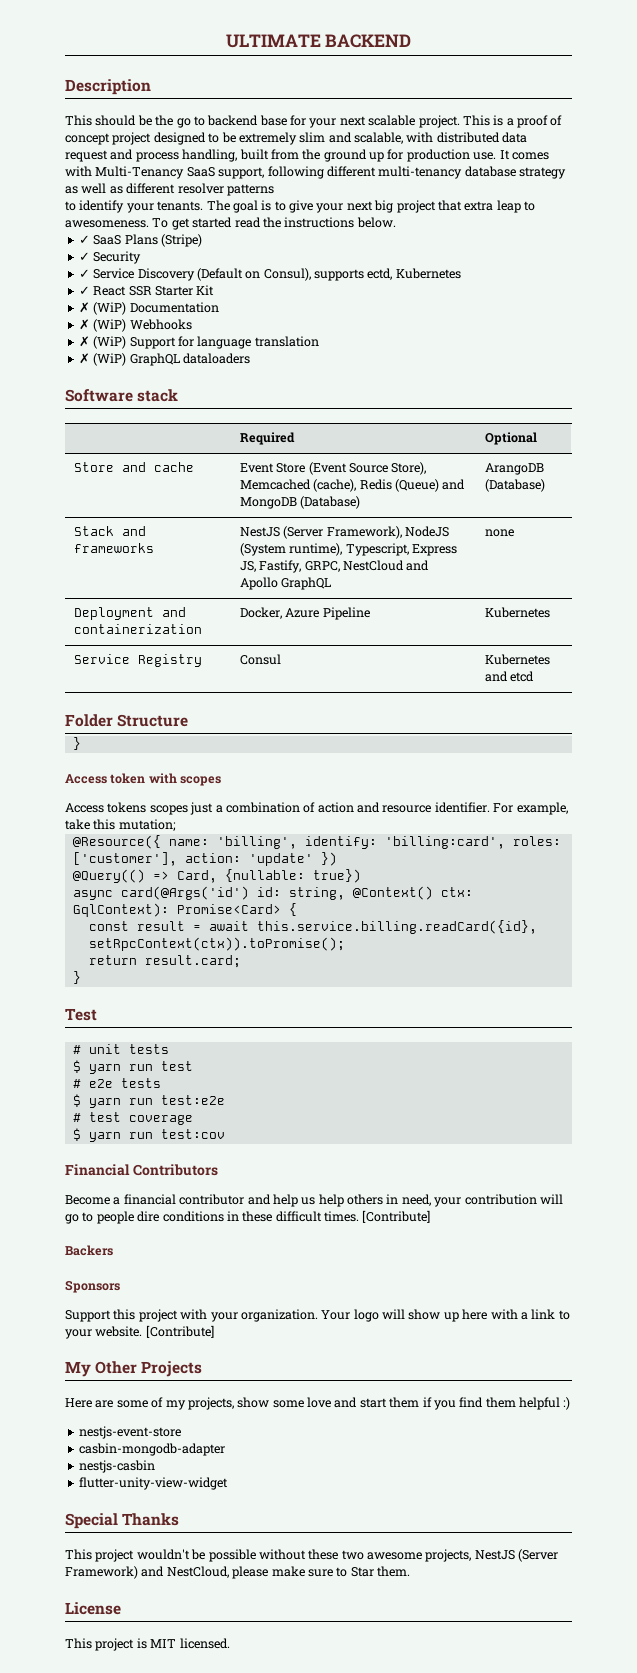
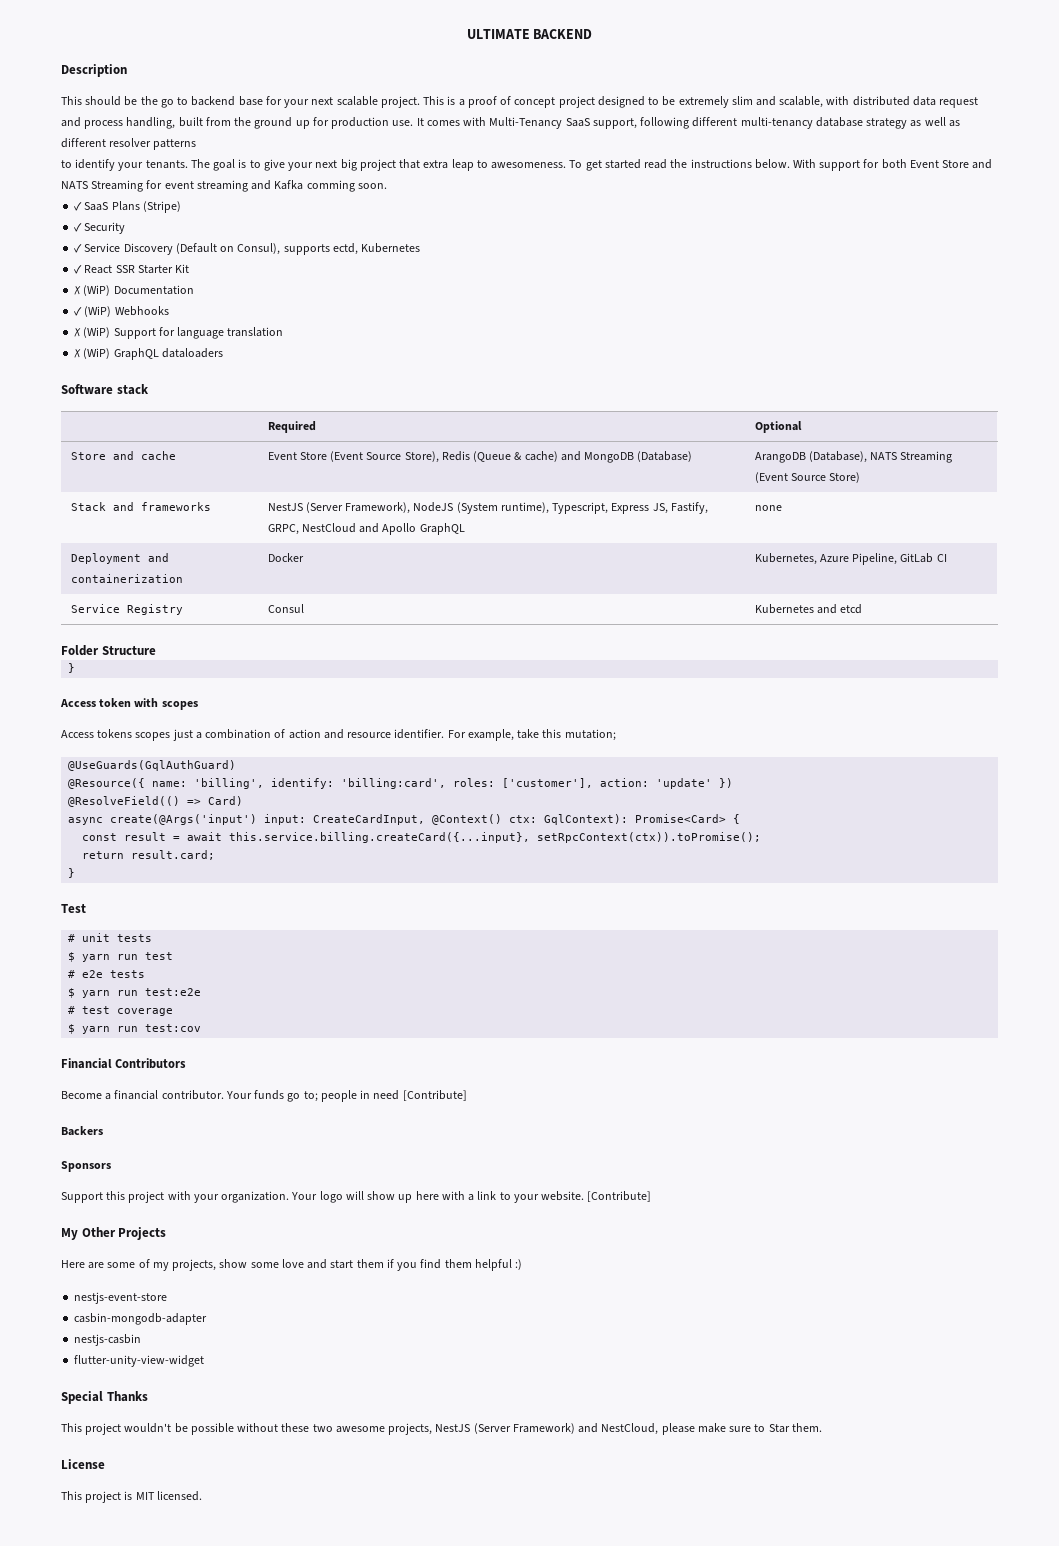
+ With support for both Event Store and NATS Streaming for event streaming and Kafka comming soon.
- ✗ (WiP) Webhooks
+ ✓ (WiP) Webhooks
- Store and cache | Event Store (Event Source Store), Memcached (cache), Redis (Queue) and MongoDB (Database) | ArangoDB (Database)
+ Store and cache | Event Store (Event Source Store), Redis (Queue & cache) and MongoDB (Database) | ArangoDB (Database), NATS Streaming (Event Source Store)
- Deployment and containerization | Docker, Azure Pipeline | Kubernetes
+ Deployment and containerization | Docker | Kubernetes, Azure Pipeline, GitLab CI
+ @UseGuards(GqlAuthGuard)
- @Query(() => Card, {nullable: true})
- async card(@Args('id') id: string, @Context() ctx: GqlContext): Promise<Card> {
+ @ResolveField(() => Card)
+ async create(@Args('input') input: CreateCardInput, @Context() ctx: GqlContext): Promise<Card> {
- const result = await this.service.billing.readCard({id}, setRpcContext(ctx)).toPromise();
+ const result = await this.service.billing.createCard({...input}, setRpcContext(ctx)).toPromise();
- Become a financial contributor and help us help others in need, your contribution will go to people dire conditions in these difficult times. [Contribute]
+ Become a financial contributor. Your funds go to; people in need [Contribute]

